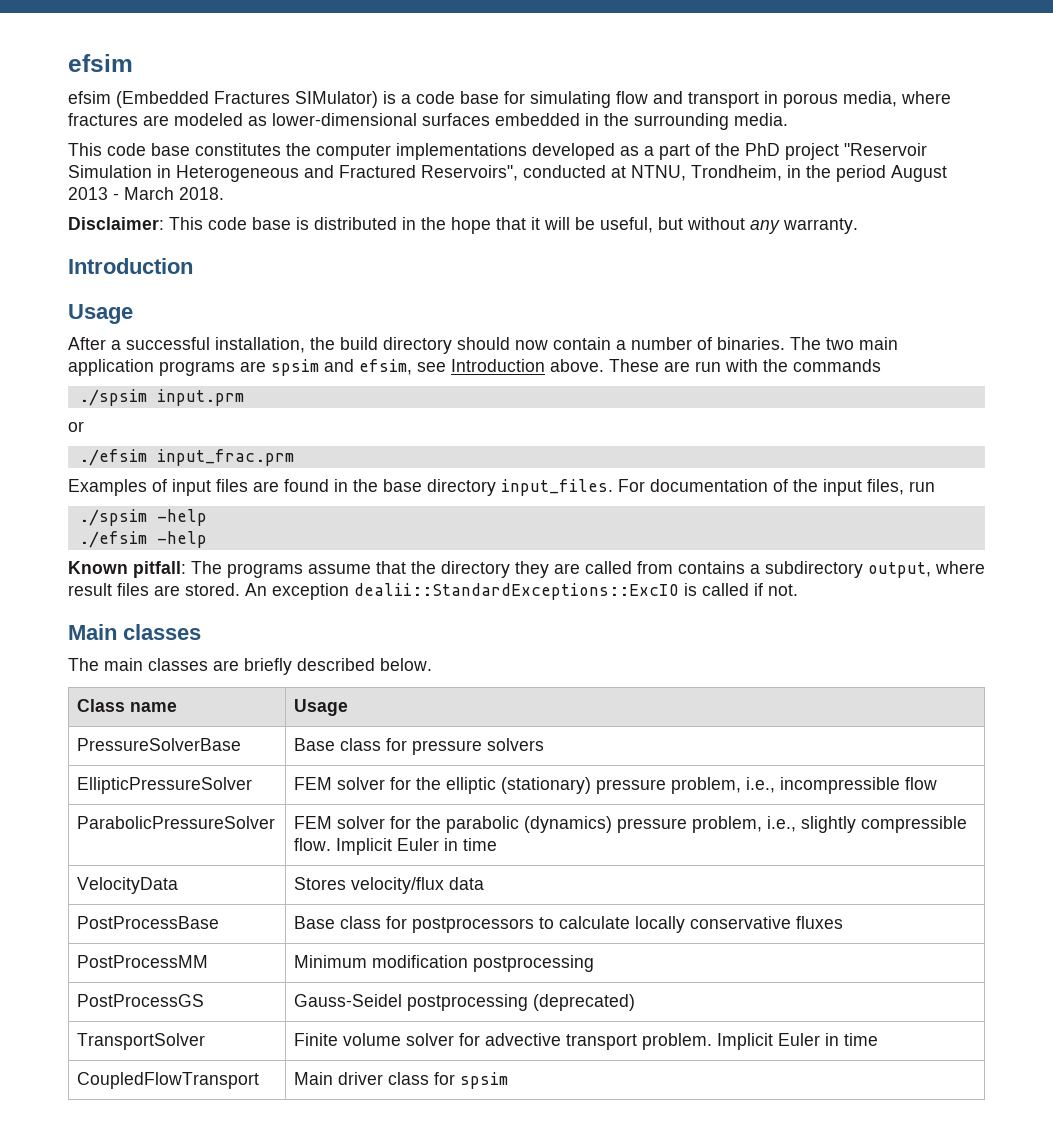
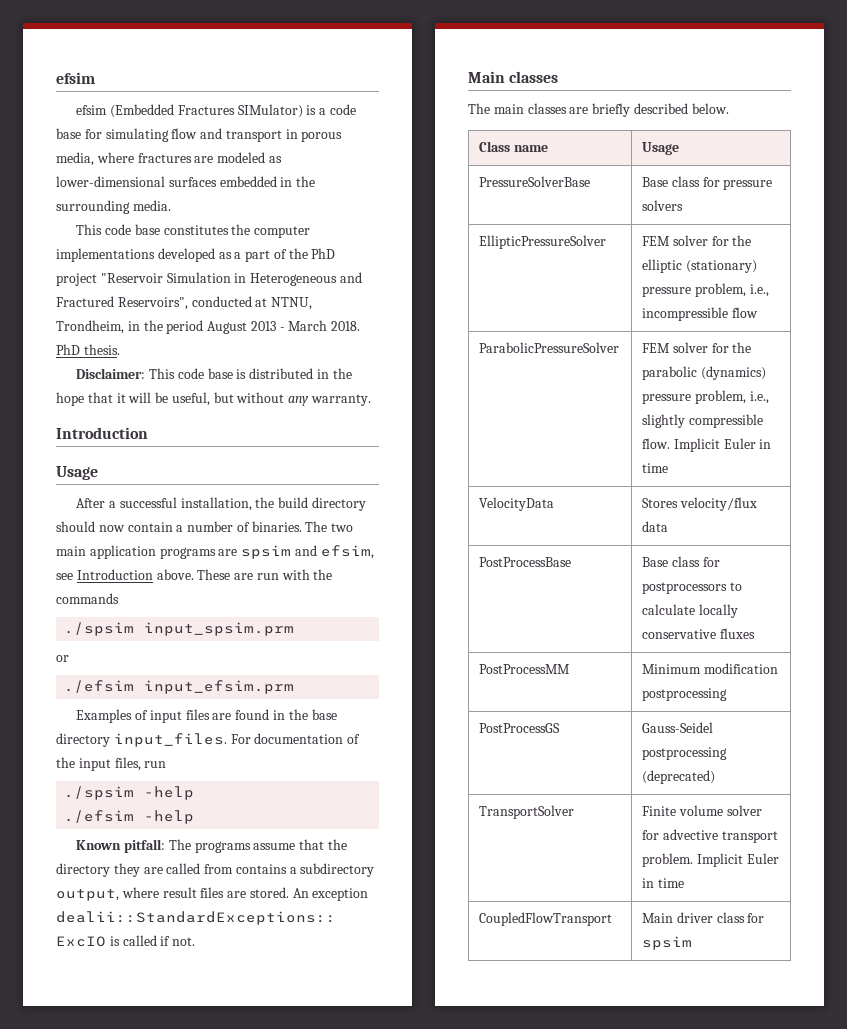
+ PhD thesis.
- ./spsim input.prm
+ ./spsim input_spsim.prm
- ./efsim input_frac.prm
+ ./efsim input_efsim.prm

